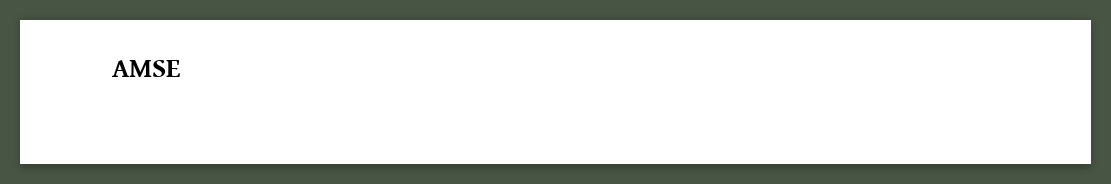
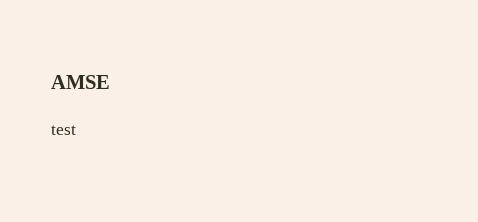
+ test

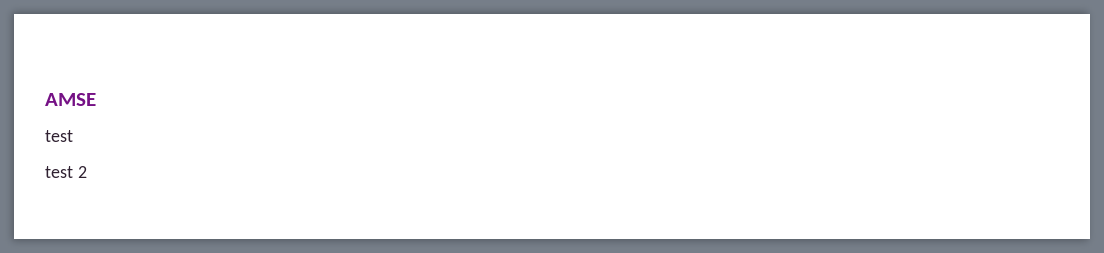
+ test 2

